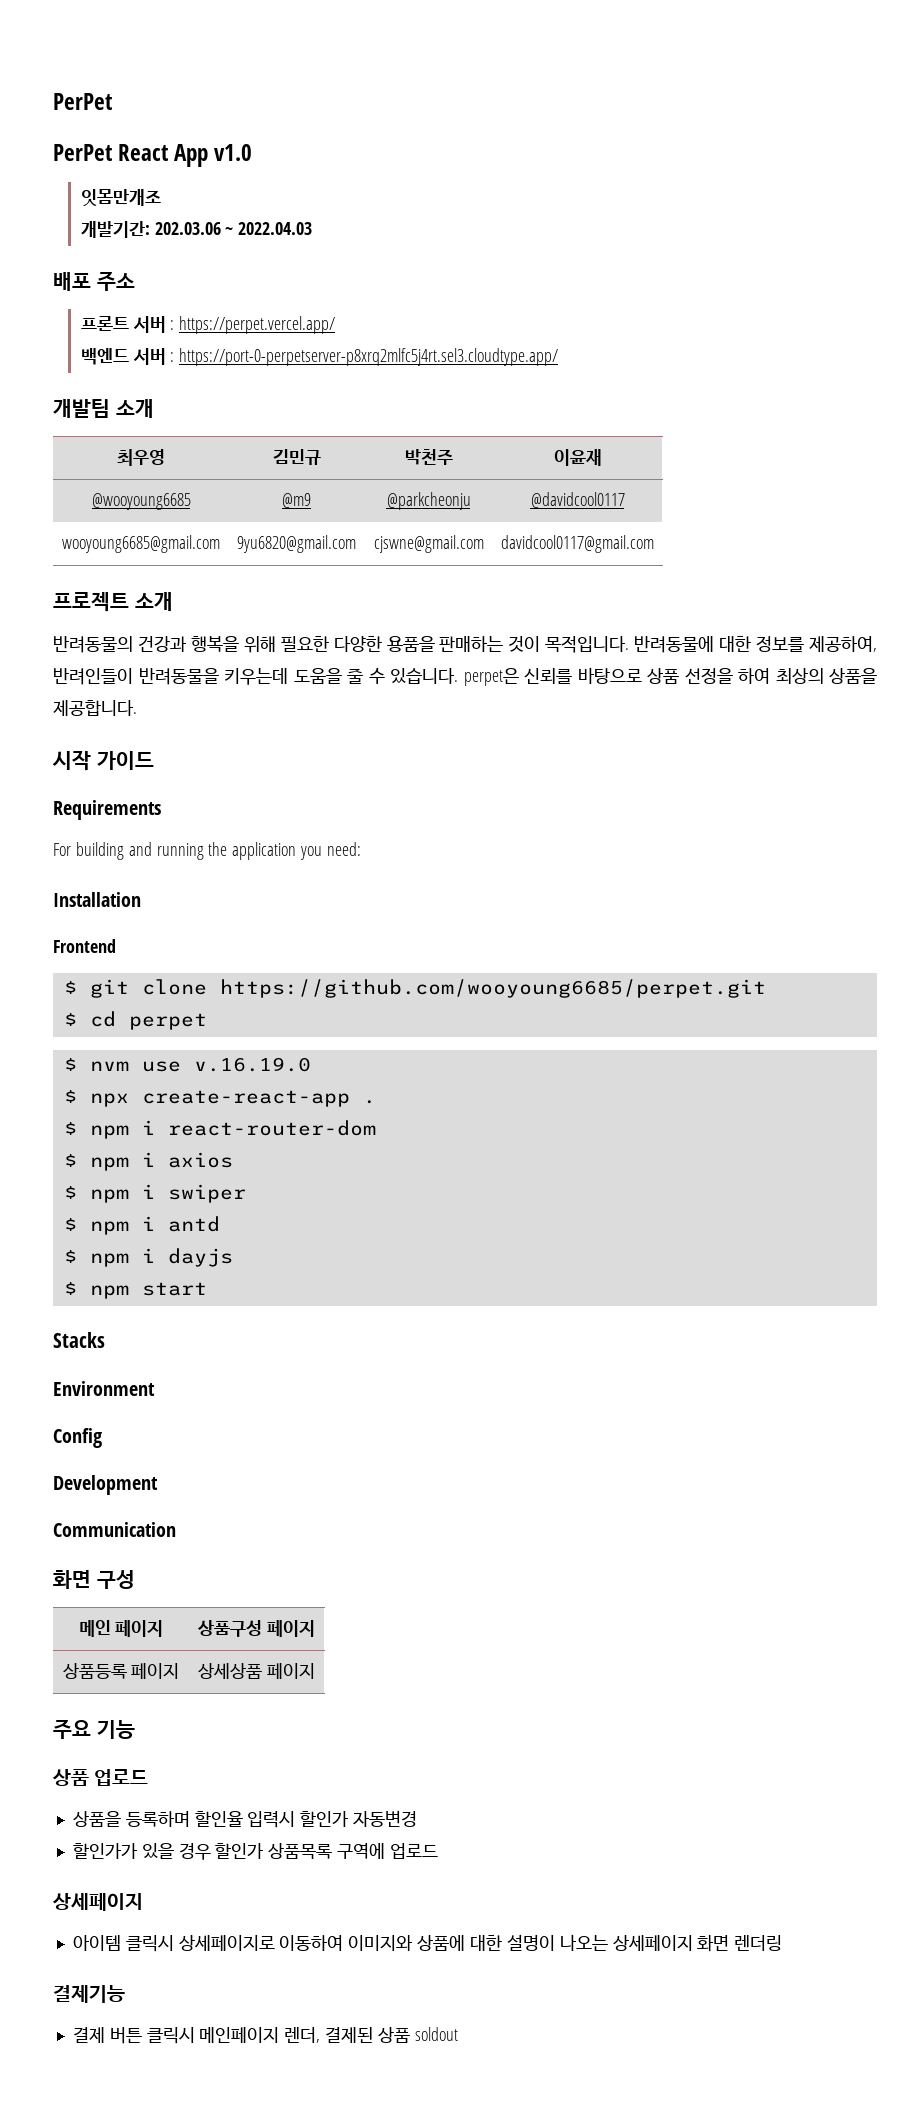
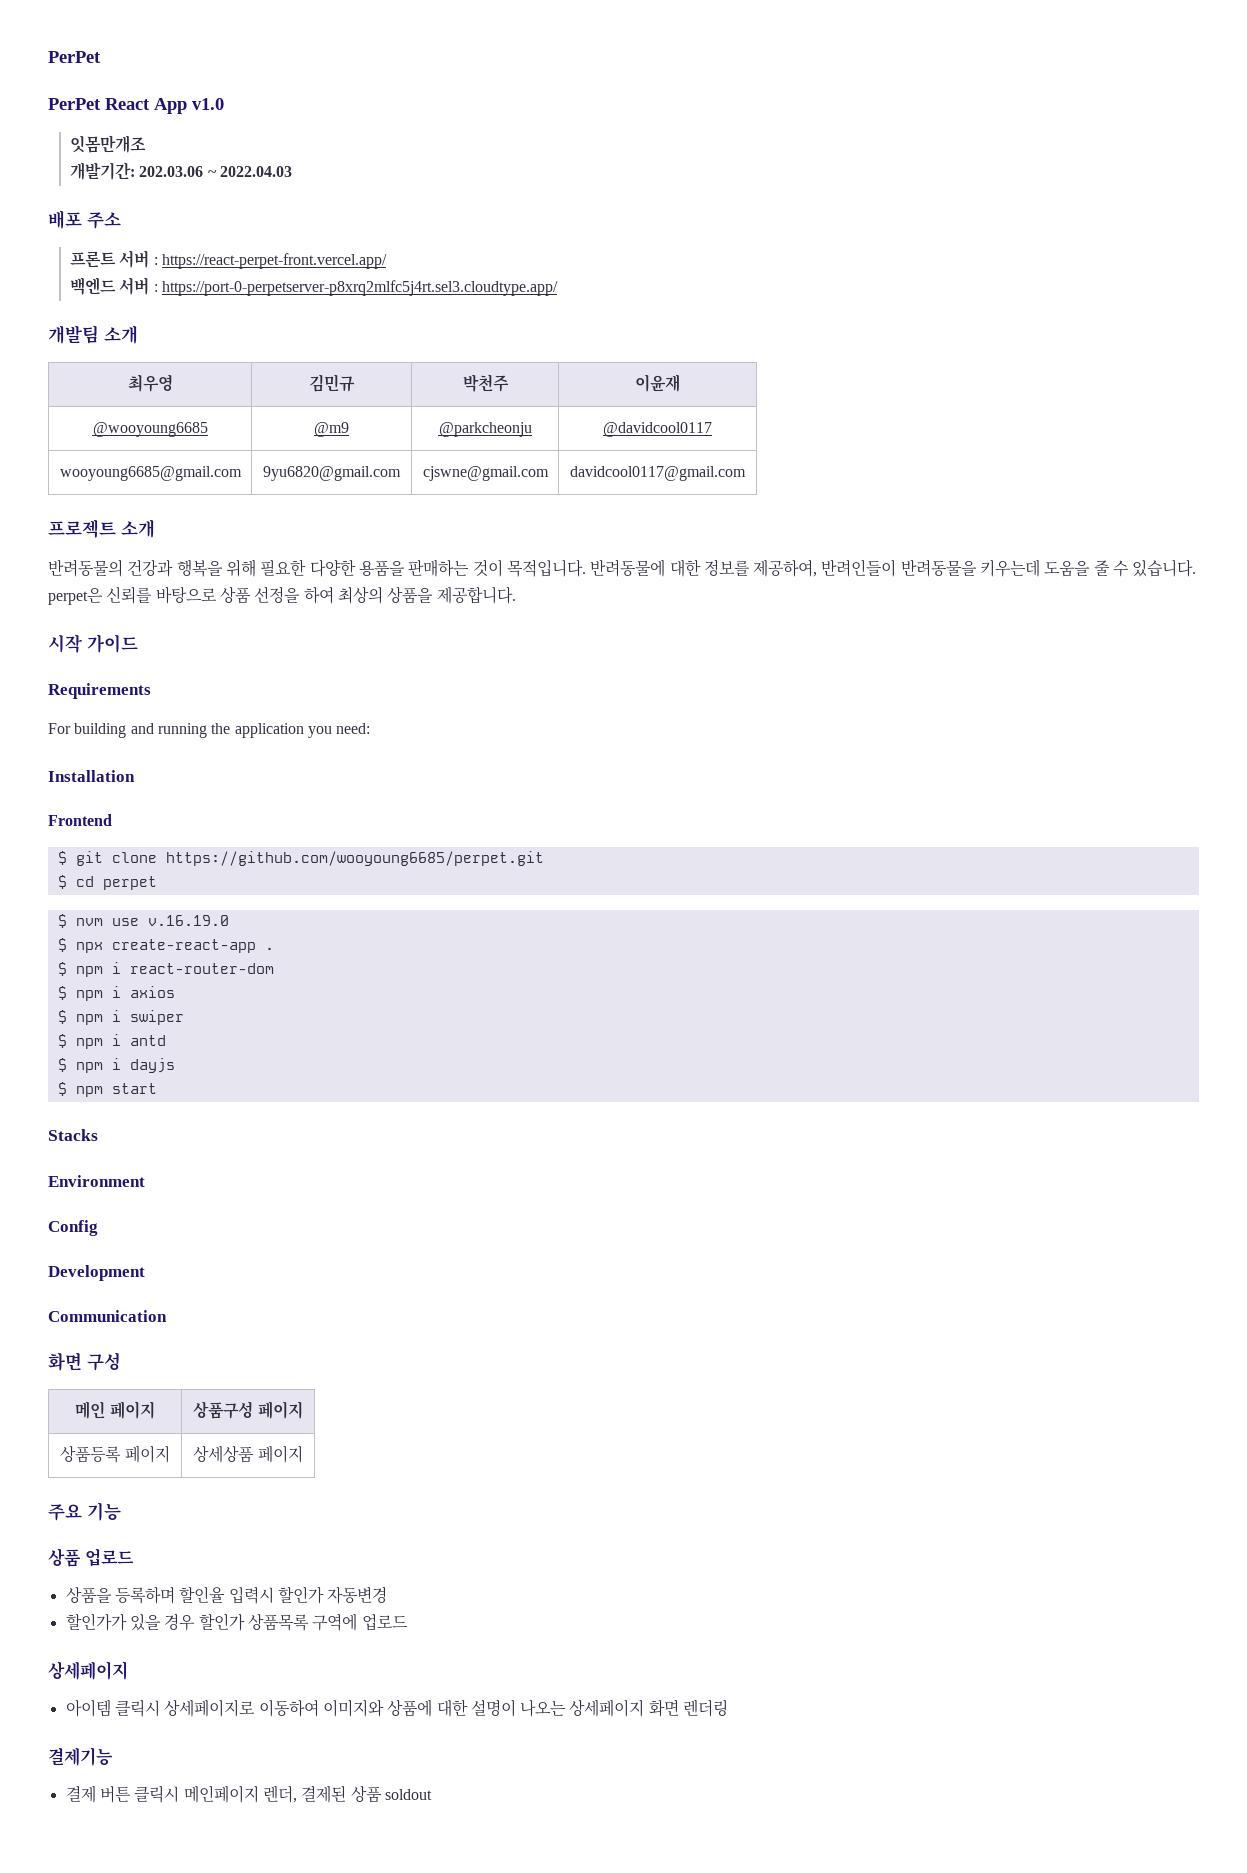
- 프론트 서버 : https://perpet.vercel.app/
+ 프론트 서버 : https://react-perpet-front.vercel.app/

